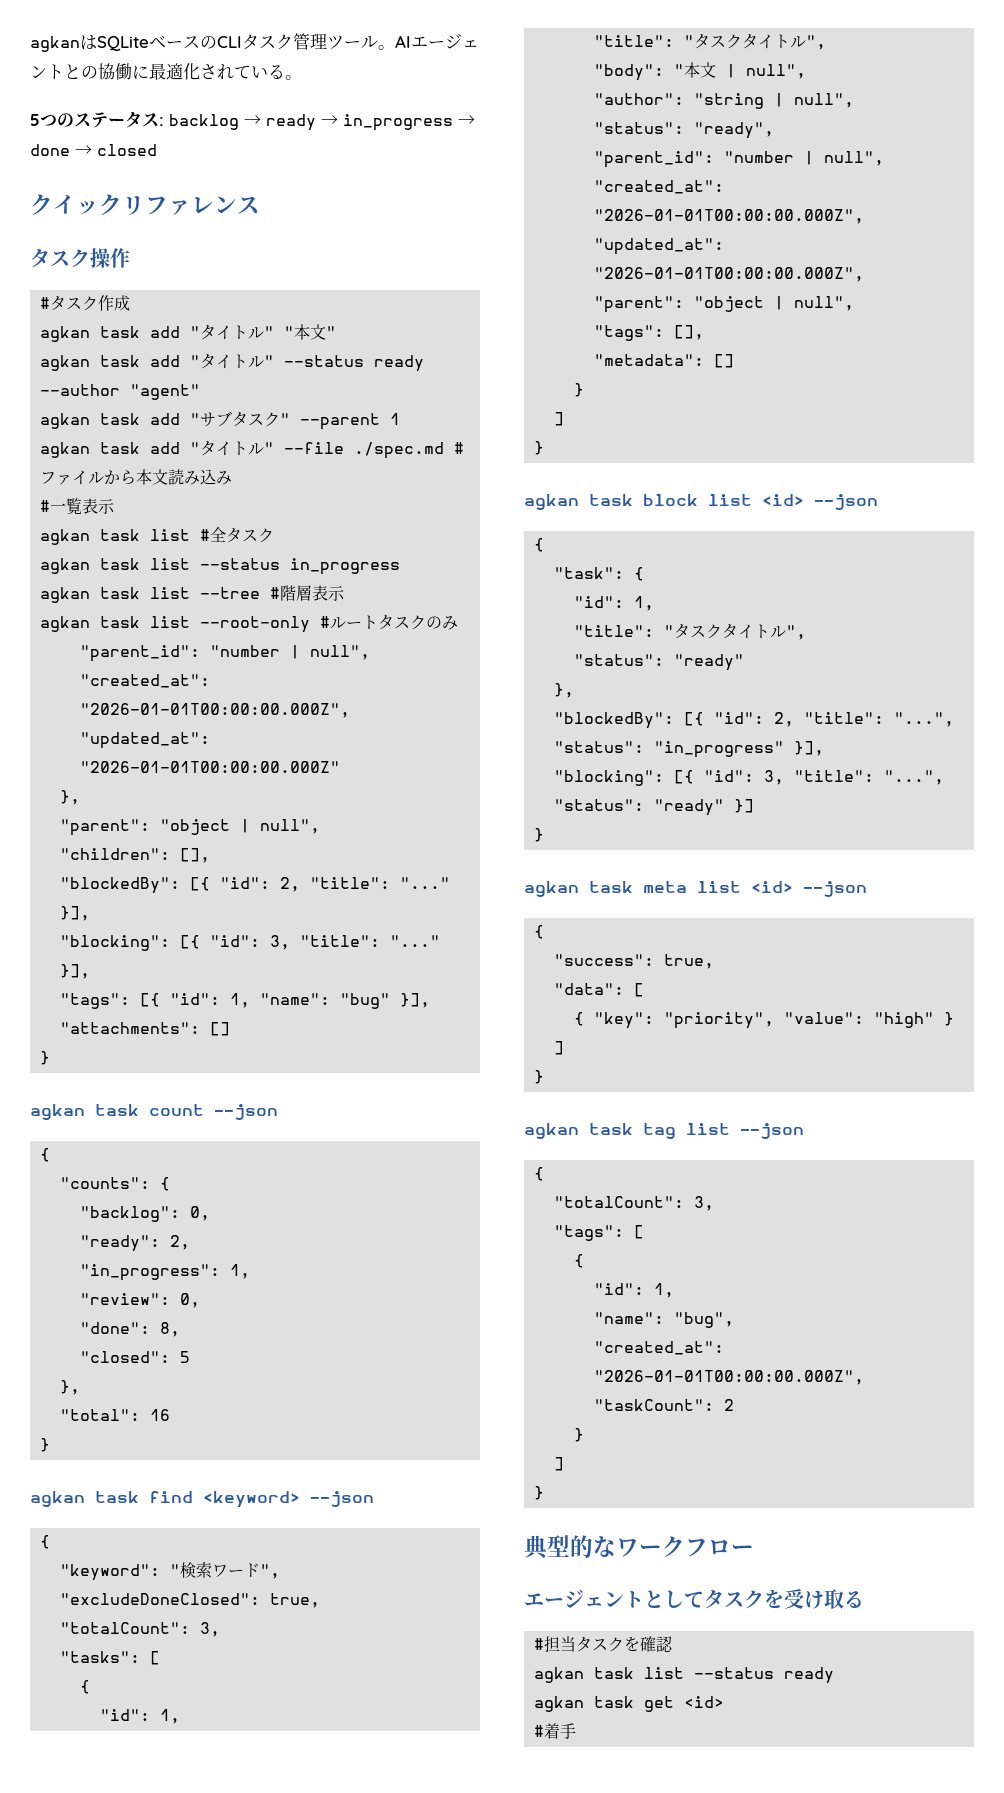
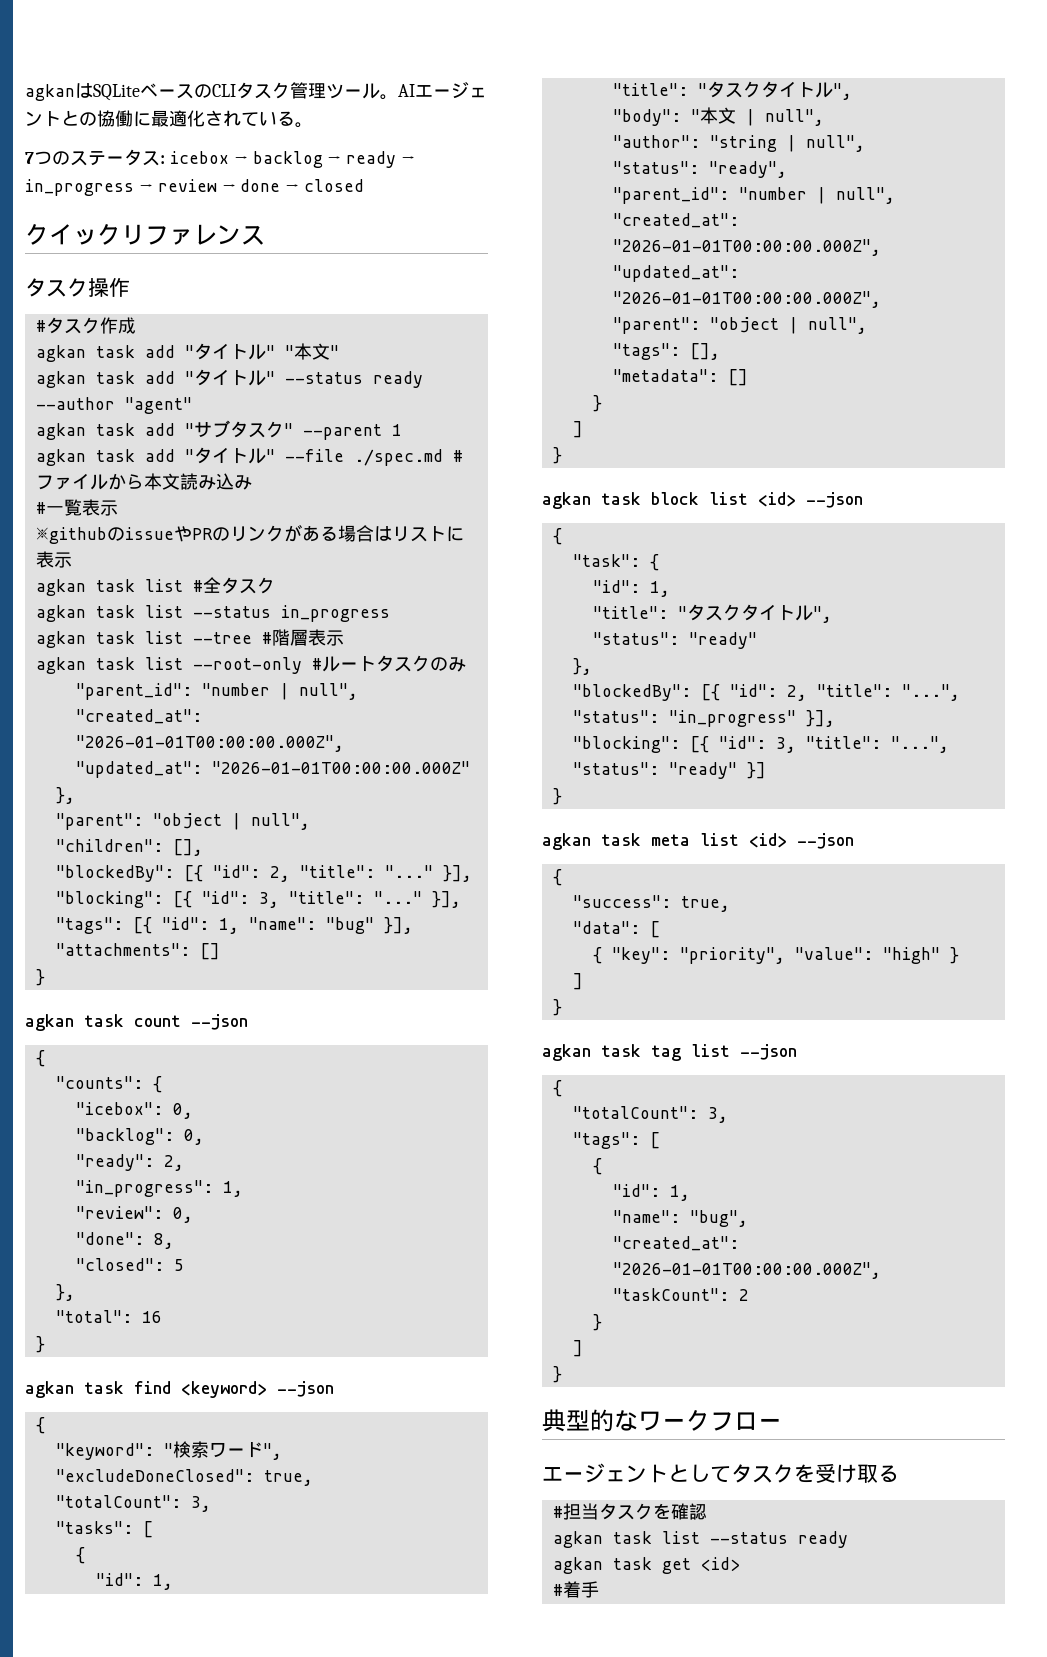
- 5つのステータス: backlog → ready → in_progress → done → closed
+ 7つのステータス: icebox → backlog → ready → in_progress → review → done → closed
+ ※githubのissueやPRのリンクがある場合はリストに表示
+ "icebox": 0,

